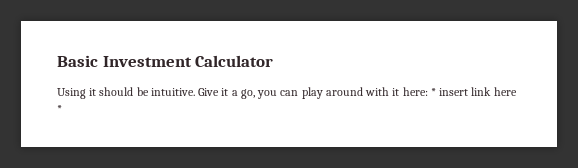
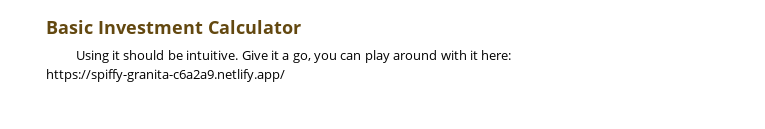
- Give it a go, you can play around with it here: * insert link here *
+ Give it a go, you can play around with it here: https://spiffy-granita-c6a2a9.netlify.app/

